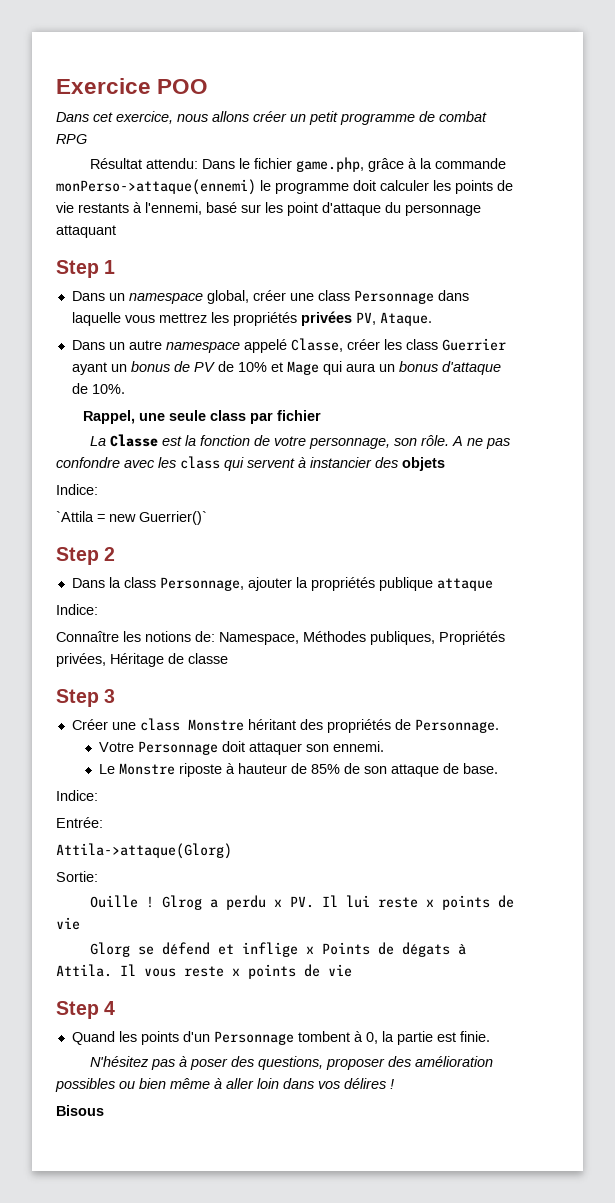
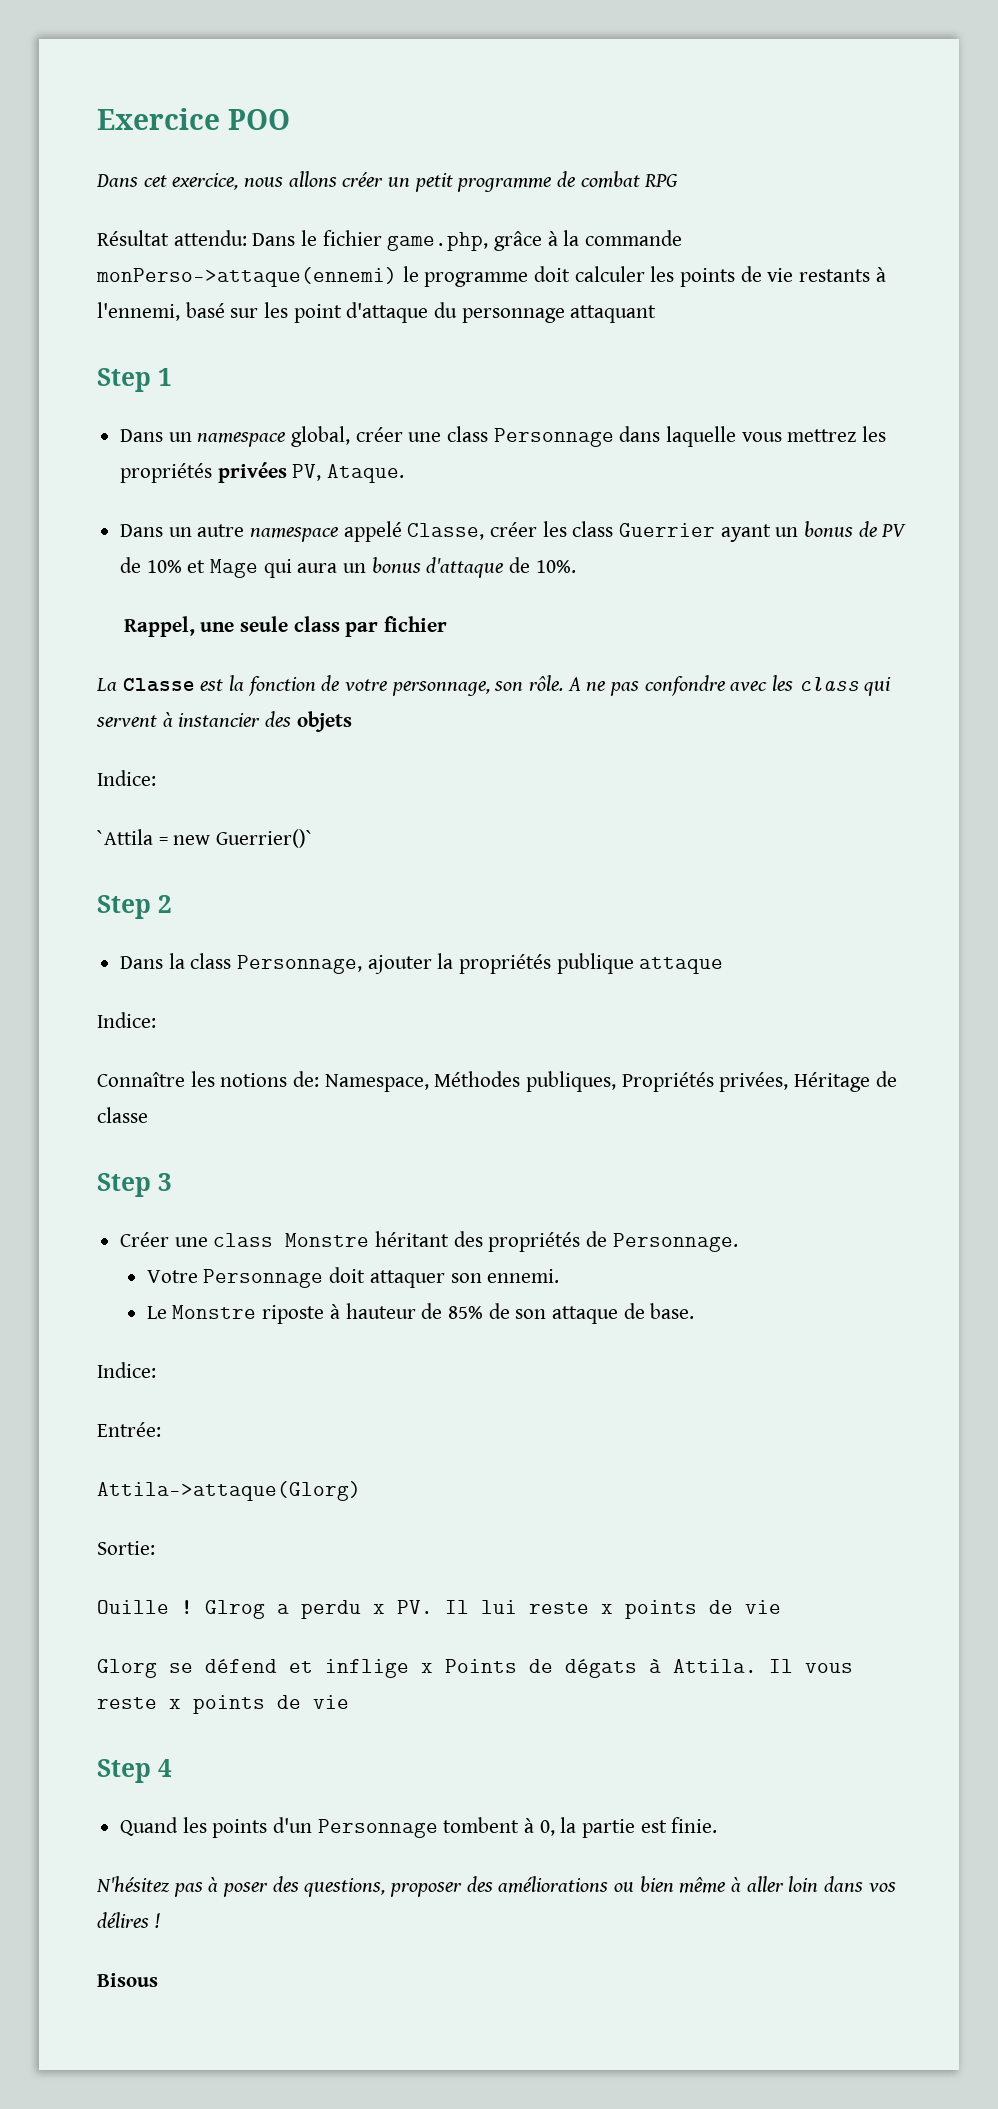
- N'hésitez pas à poser des questions, proposer des amélioration possibles ou bien même à aller loin dans vos délires !
+ N'hésitez pas à poser des questions, proposer des améliorations ou bien même à aller loin dans vos délires !

